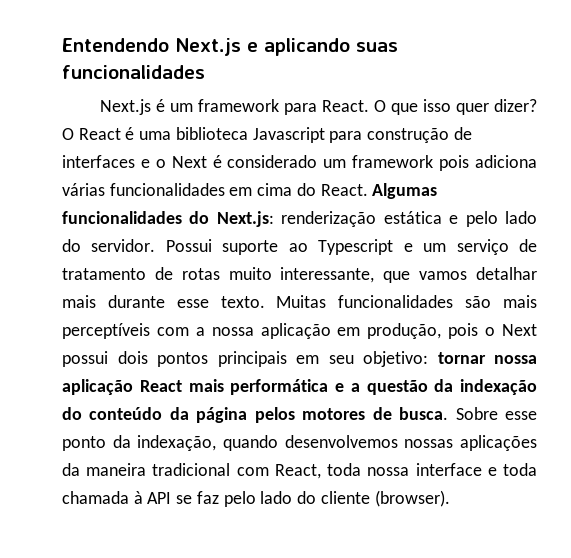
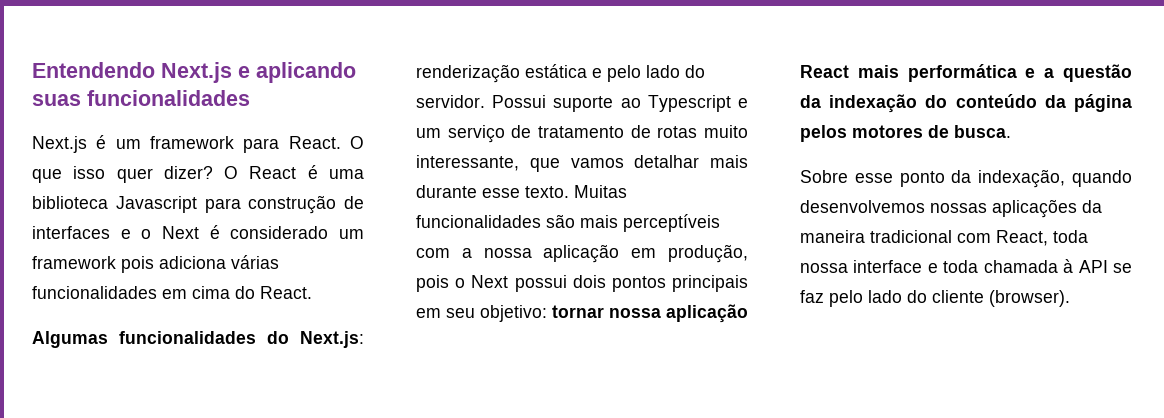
- O React é uma biblioteca Javascript para construção de interfaces e o Next é considerado um framework pois adiciona várias funcionalidades em cima do React. Algumas funcionalidades do Next.js: renderização estática e pelo lado do servidor.
+ O React é uma biblioteca Javascript para construção de interfaces e o Next é considerado um framework pois adiciona várias funcionalidades em cima do React.
+ Algumas funcionalidades do Next.js: renderização estática e pelo lado do servidor.
- tornar nossa aplicação React mais performática e a questão da indexação do conteúdo da página pelos motores de busca. Sobre esse ponto da indexação, quando desenvolvemos nossas aplicações da maneira tradicional com React, toda nossa interface e toda chamada à API se faz pelo lado do cliente (browser).
+ tornar nossa aplicação React mais performática e a questão da indexação do conteúdo da página pelos motores de busca.
+ Sobre esse ponto da indexação, quando desenvolvemos nossas aplicações da maneira tradicional com React, toda nossa interface e toda chamada à API se faz pelo lado do cliente (browser).

